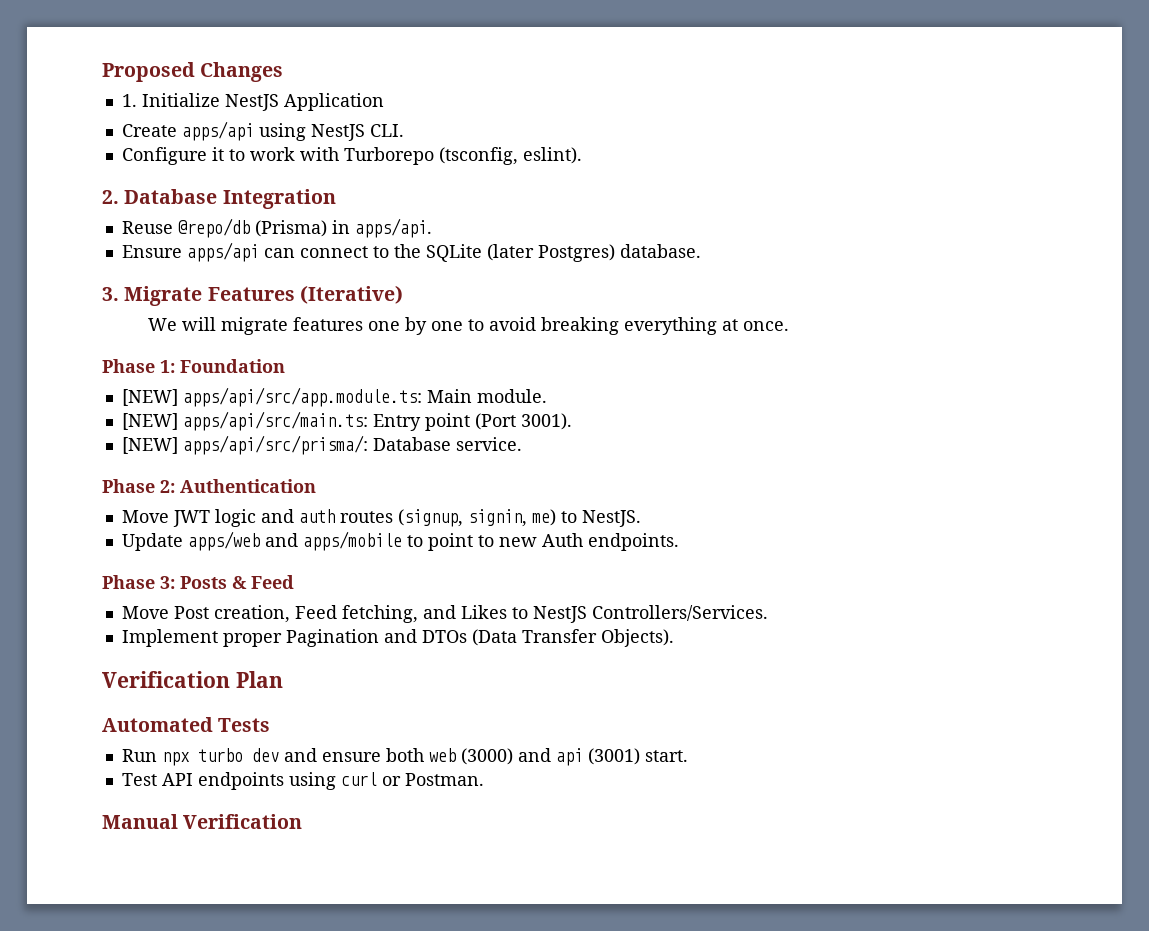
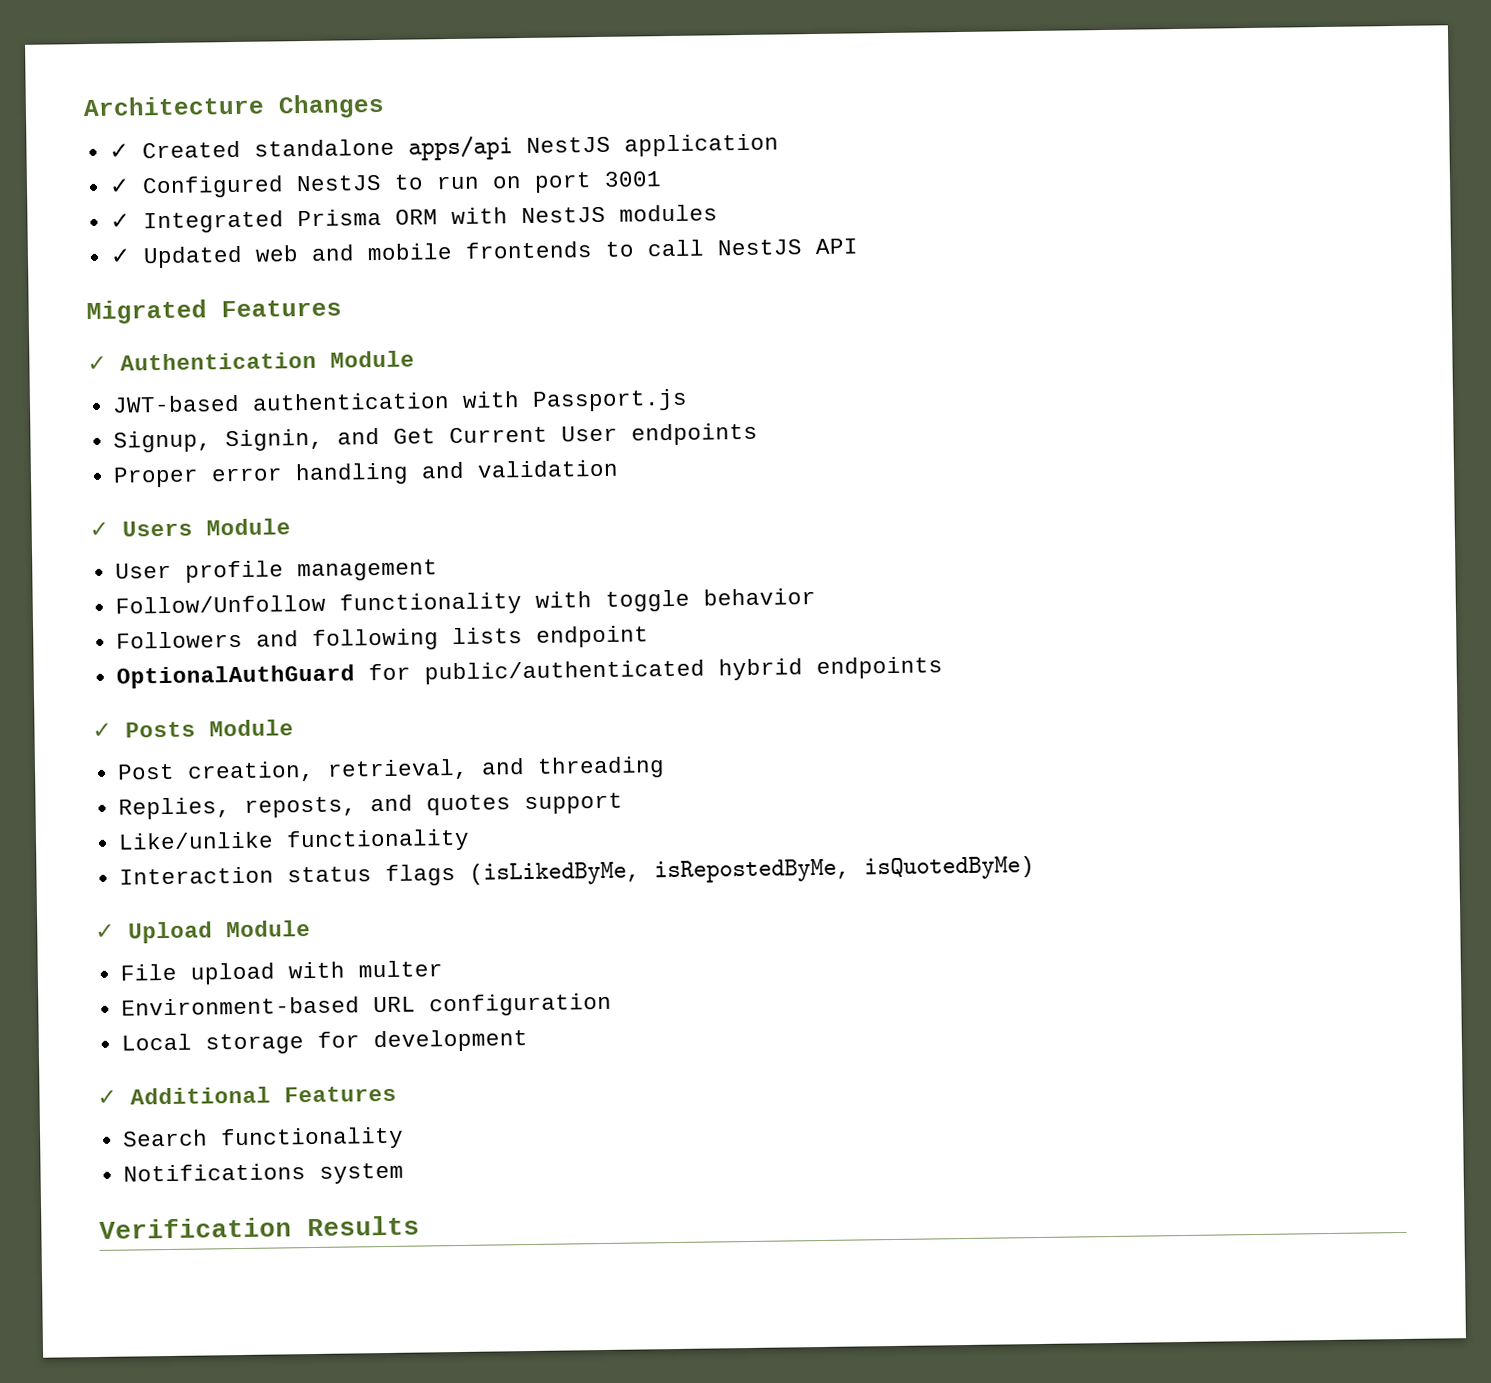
- Proposed Changes
+ Architecture Changes
- 1. Initialize NestJS Application
- Create apps/api using NestJS CLI.
- Configure it to work with Turborepo (tsconfig, eslint).
- 2. Database Integration
- Reuse @repo/db (Prisma) in apps/api.
- Ensure apps/api can connect to the SQLite (later Postgres) database.
- 3. Migrate Features (Iterative)
- We will migrate features one by one to avoid breaking everything at once.
- Phase 1: Foundation
- [NEW] apps/api/src/app.module.ts: Main module.
- [NEW] apps/api/src/main.ts: Entry point (Port 3001).
- [NEW] apps/api/src/prisma/: Database service.
- Phase 2: Authentication
- Move JWT logic and auth routes (signup, signin, me) to NestJS.
- Update apps/web and apps/mobile to point to new Auth endpoints.
- Phase 3: Posts & Feed
- Move Post creation, Feed fetching, and Likes to NestJS Controllers/Services.
- Implement proper Pagination and DTOs (Data Transfer Objects).
- Verification Plan
- Automated Tests
- Run npx turbo dev and ensure both web (3000) and api (3001) start.
- Test API endpoints using curl or Postman.
- Manual Verification
+ ✓ Created standalone apps/api NestJS application
+ ✓ Configured NestJS to run on port 3001
+ ✓ Integrated Prisma ORM with NestJS modules
+ ✓ Updated web and mobile frontends to call NestJS API
+ Migrated Features
+ ✓ Authentication Module
+ JWT-based authentication with Passport.js
+ Signup, Signin, and Get Current User endpoints
+ Proper error handling and validation
+ ✓ Users Module
+ User profile management
+ Follow/Unfollow functionality with toggle behavior
+ Followers and following lists endpoint
+ OptionalAuthGuard for public/authenticated hybrid endpoints
+ ✓ Posts Module
+ Post creation, retrieval, and threading
+ Replies, reposts, and quotes support
+ Like/unlike functionality
+ Interaction status flags (isLikedByMe, isRepostedByMe, isQuotedByMe)
+ ✓ Upload Module
+ File upload with multer
+ Environment-based URL configuration
+ Local storage for development
+ ✓ Additional Features
+ Search functionality
+ Notifications system
+ Verification Results

